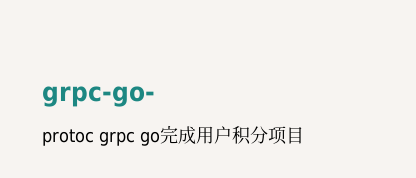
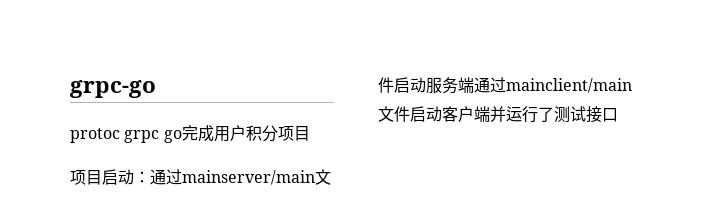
- grpc-go-
+ grpc-go
+ 项目启动：通过mainserver/main文件启动服务端通过mainclient/main文件启动客户端并运行了测试接口

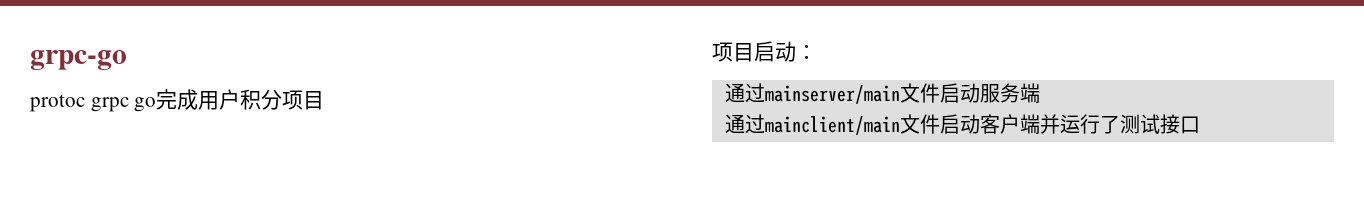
- 项目启动：通过mainserver/main文件启动服务端通过mainclient/main文件启动客户端并运行了测试接口
+ 项目启动：
+ 通过mainserver/main文件启动服务端
+ 通过mainclient/main文件启动客户端并运行了测试接口

